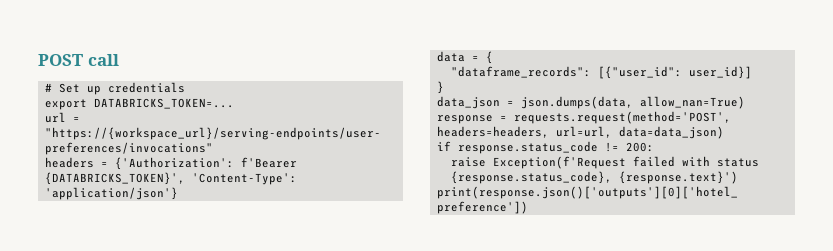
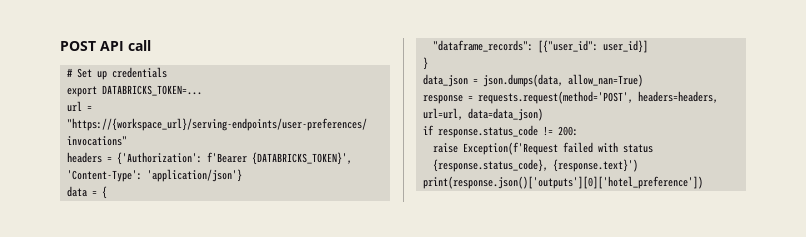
- POST call
+ POST API call

